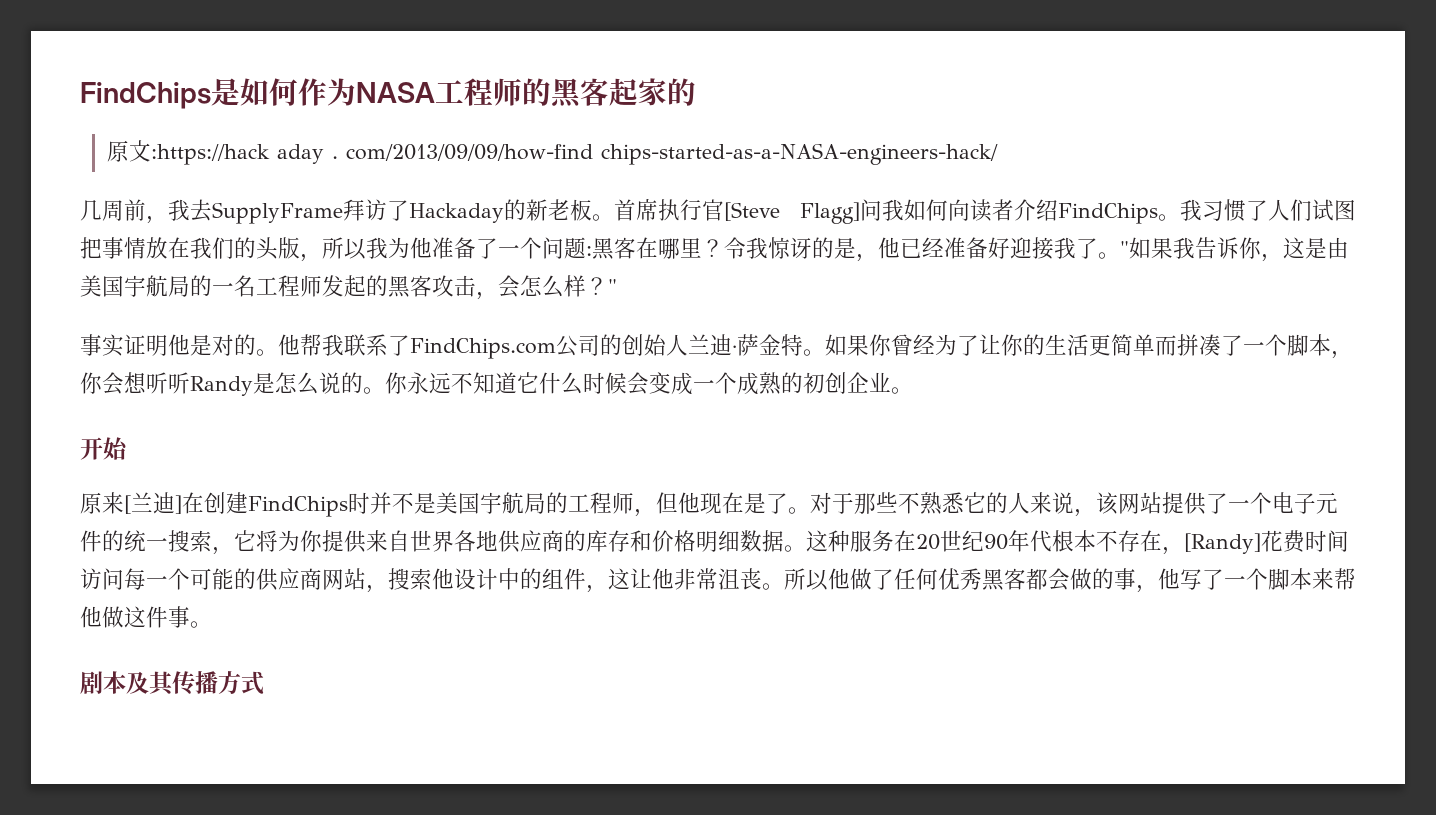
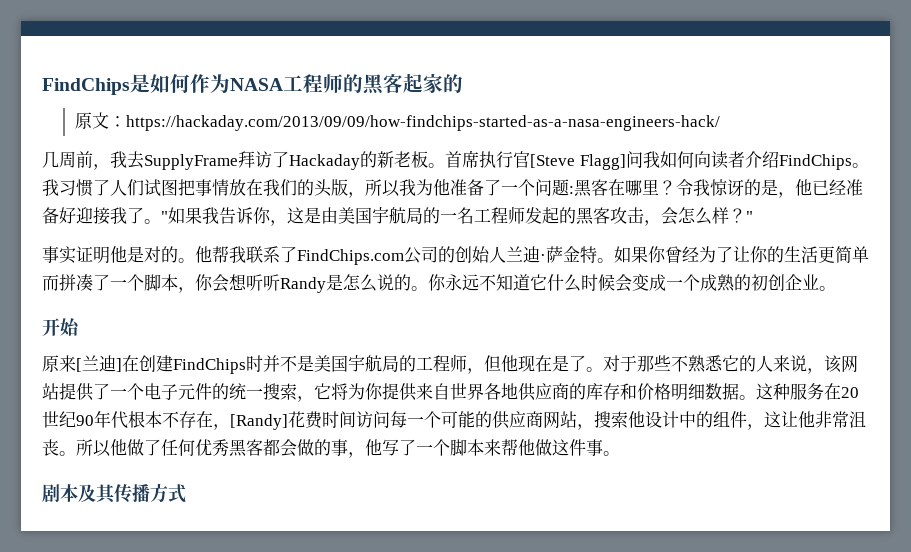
- 原文:https://hack aday . com/2013/09/09/how-find chips-started-as-a-NASA-engineers-hack/
+ 原文：https://hackaday.com/2013/09/09/how-findchips-started-as-a-nasa-engineers-hack/

